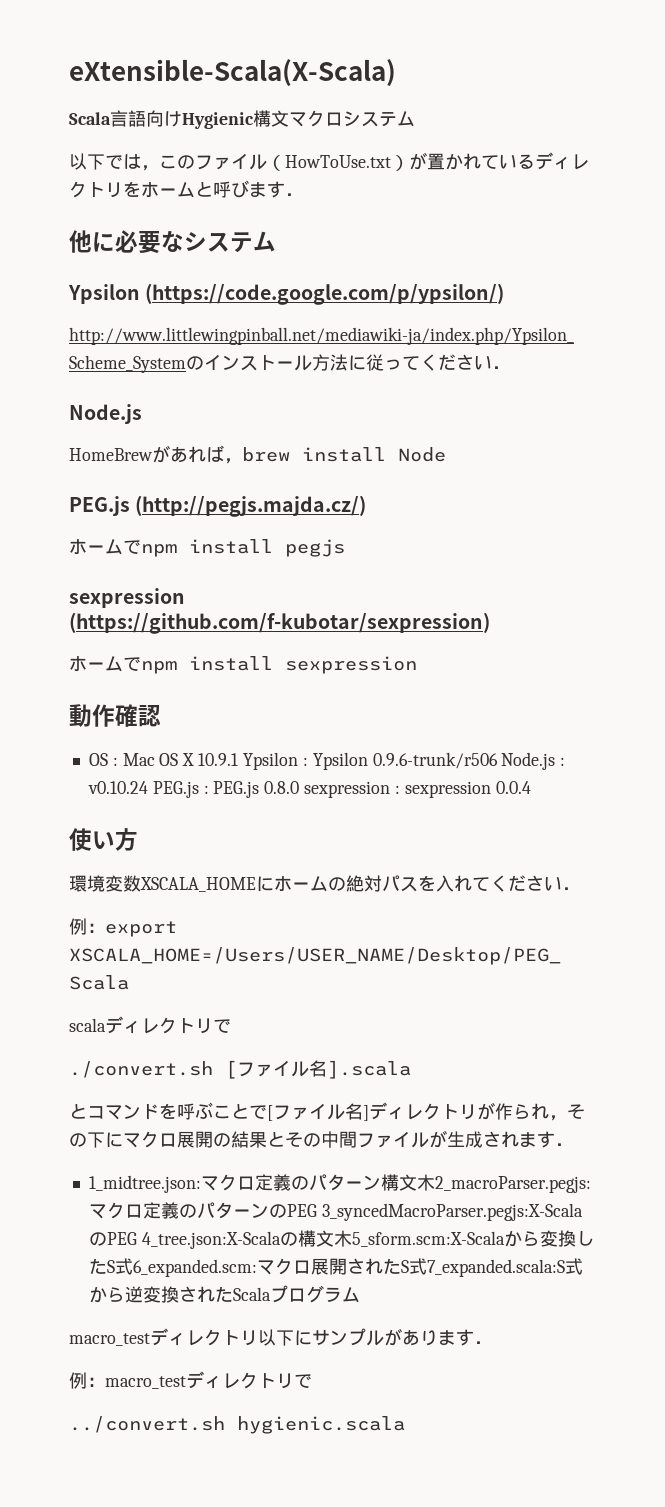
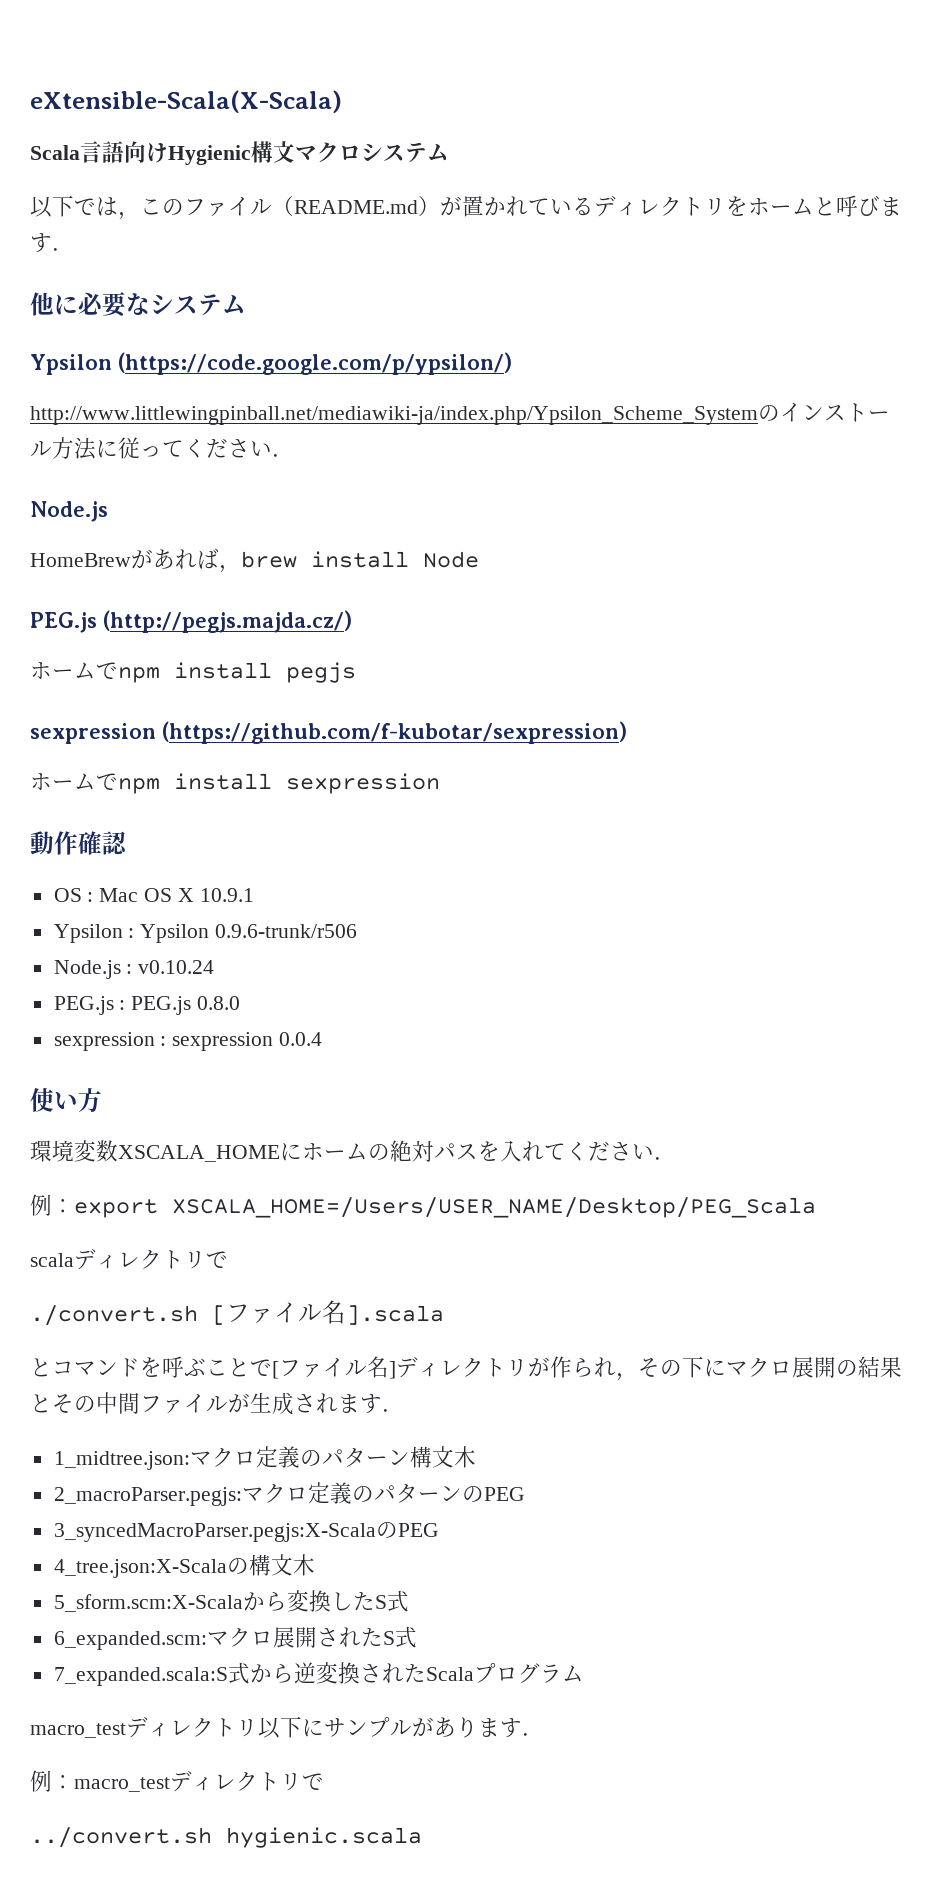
- 以下では，このファイル（HowToUse.txt）が置かれているディレクトリをホームと呼びます．
+ 以下では，このファイル（README.md）が置かれているディレクトリをホームと呼びます．
- OS : Mac OS X 10.9.1 Ypsilon : Ypsilon 0.9.6-trunk/r506 Node.js : v0.10.24 PEG.js : PEG.js 0.8.0 sexpression : sexpression 0.0.4
+ OS : Mac OS X 10.9.1
+ Ypsilon : Ypsilon 0.9.6-trunk/r506
+ Node.js : v0.10.24
+ PEG.js : PEG.js 0.8.0
+ sexpression : sexpression 0.0.4
- 1_midtree.json:マクロ定義のパターン構文木2_macroParser.pegjs:マクロ定義のパターンのPEG 3_syncedMacroParser.pegjs:X-ScalaのPEG 4_tree.json:X-Scalaの構文木5_sform.scm:X-Scalaから変換したS式6_expanded.scm:マクロ展開されたS式7_expanded.scala:S式から逆変換されたScalaプログラム
+ 1_midtree.json:マクロ定義のパターン構文木
+ 2_macroParser.pegjs:マクロ定義のパターンのPEG
+ 3_syncedMacroParser.pegjs:X-ScalaのPEG
+ 4_tree.json:X-Scalaの構文木
+ 5_sform.scm:X-Scalaから変換したS式
+ 6_expanded.scm:マクロ展開されたS式
+ 7_expanded.scala:S式から逆変換されたScalaプログラム

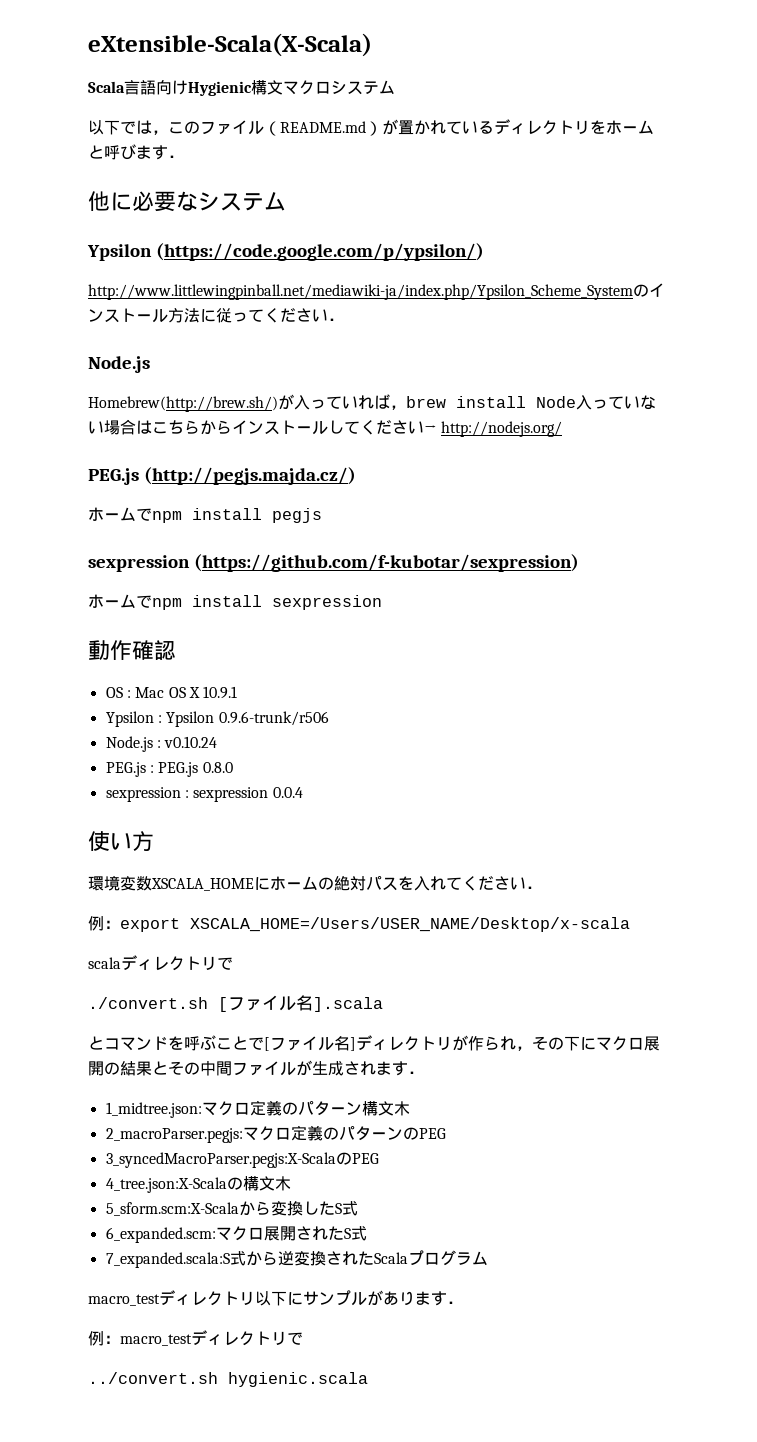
- HomeBrewがあれば，brew install Node
+ Homebrew(http://brew.sh/)が入っていれば，brew install Node入っていない場合はこちらからインストールしてください→ http://nodejs.org/
- 例：export XSCALA_HOME=/Users/USER_NAME/Desktop/PEG_Scala
+ 例：export XSCALA_HOME=/Users/USER_NAME/Desktop/x-scala

